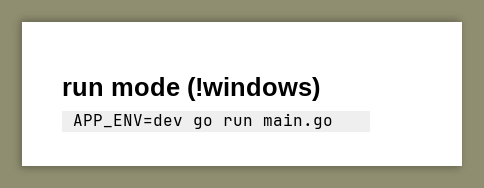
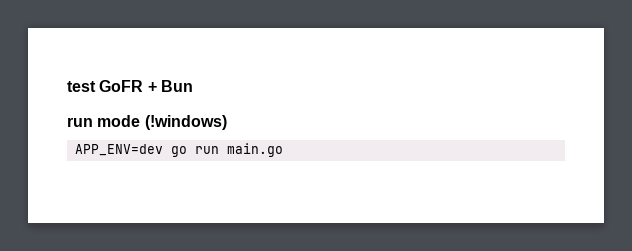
+ test GoFR + Bun

